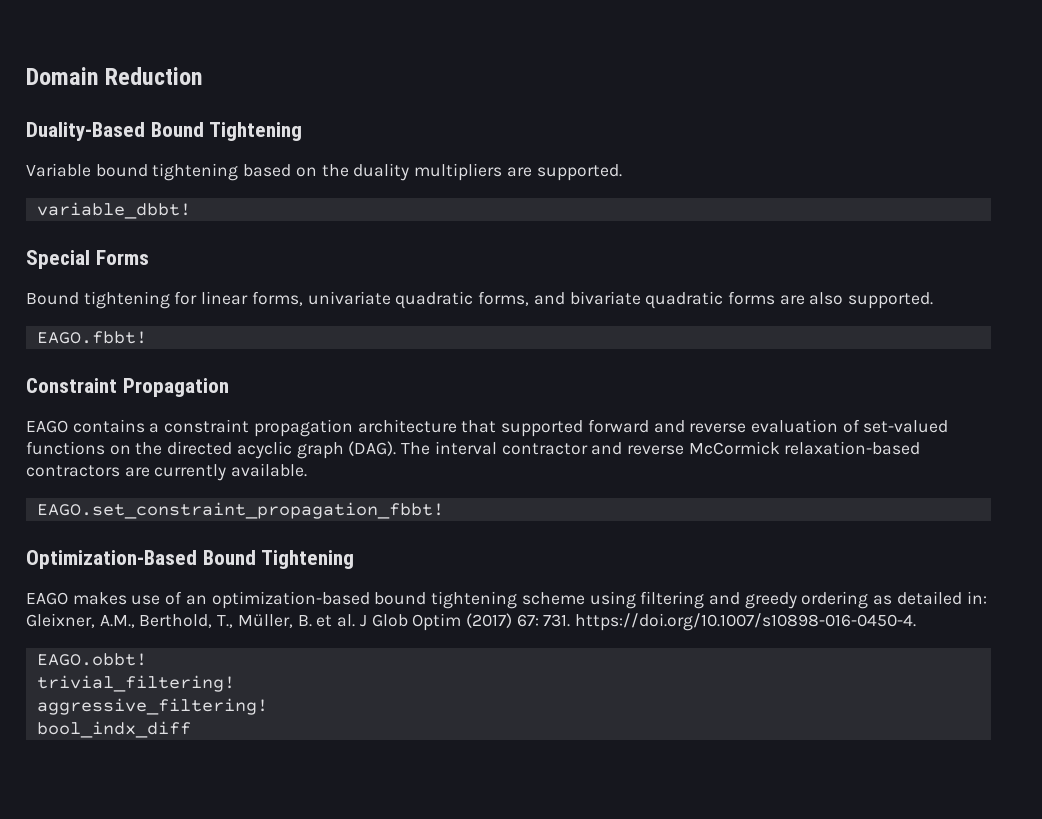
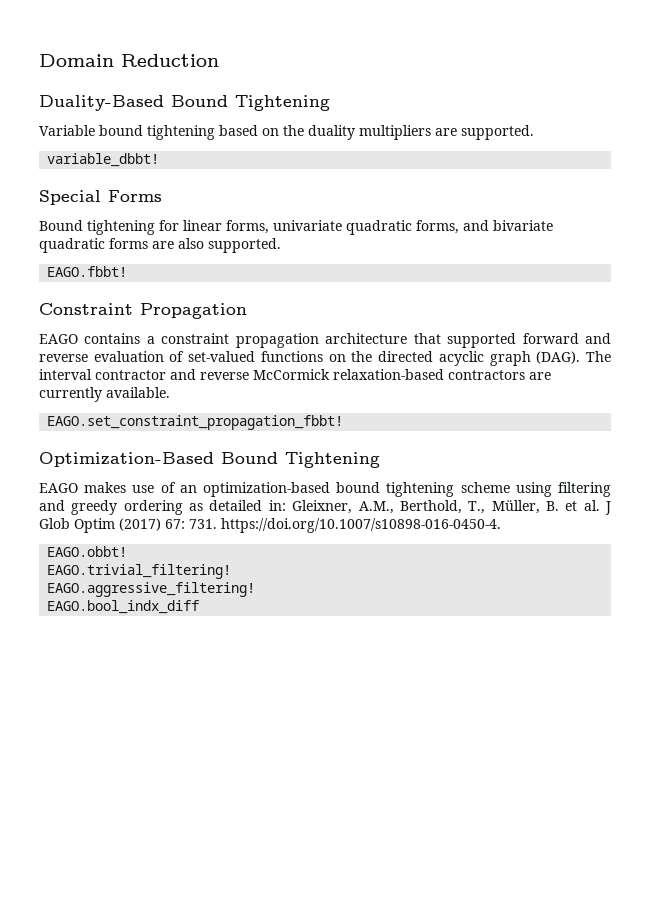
- trivial_filtering!
- aggressive_filtering!
- bool_indx_diff
+ EAGO.trivial_filtering!
+ EAGO.aggressive_filtering!
+ EAGO.bool_indx_diff

